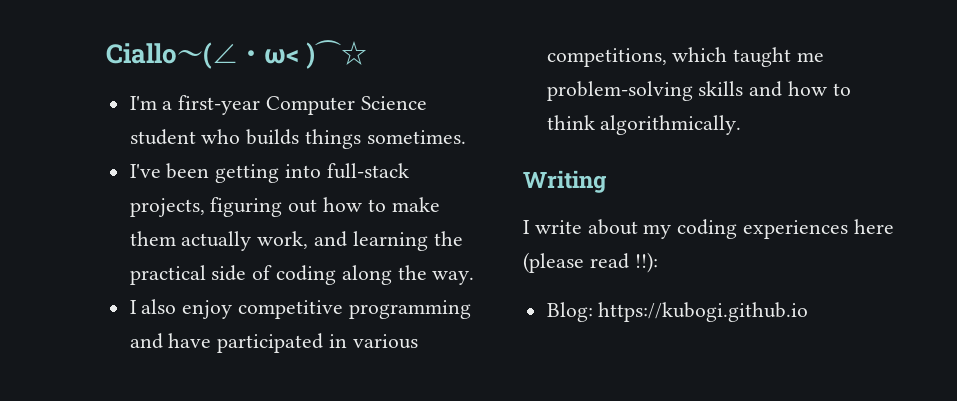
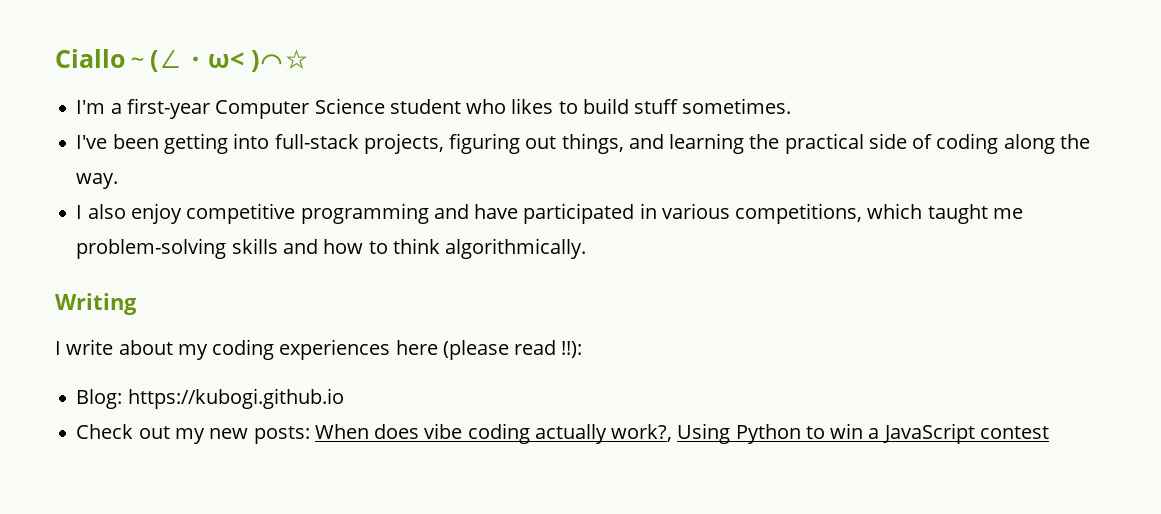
- I'm a first-year Computer Science student who builds things sometimes.
+ I'm a first-year Computer Science student who likes to build stuff sometimes.
- I've been getting into full-stack projects, figuring out how to make them actually work, and learning the practical side of coding along the way.
+ I've been getting into full-stack projects, figuring out things, and learning the practical side of coding along the way.
+ Check out my new posts: When does vibe coding actually work?, Using Python to win a JavaScript contest

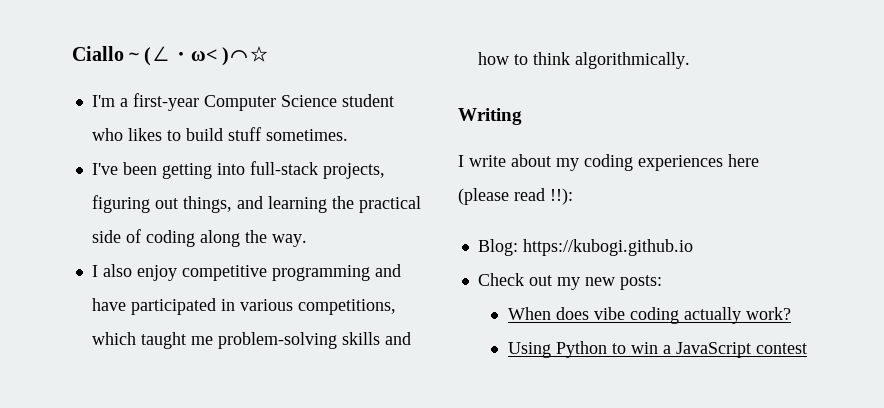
- Check out my new posts: When does vibe coding actually work?, Using Python to win a JavaScript contest
+ Check out my new posts:
+ When does vibe coding actually work?
+ Using Python to win a JavaScript contest

